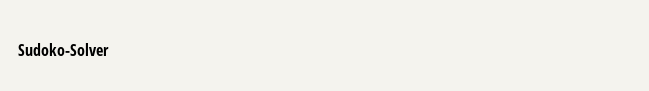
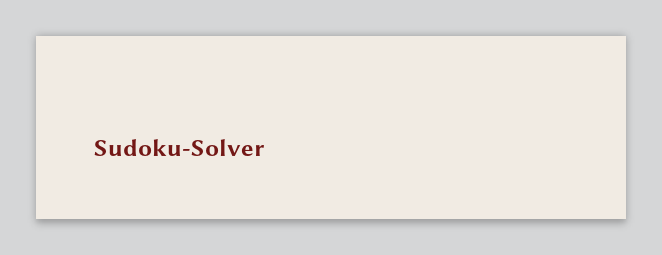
- Sudoko-Solver
+ Sudoku-Solver

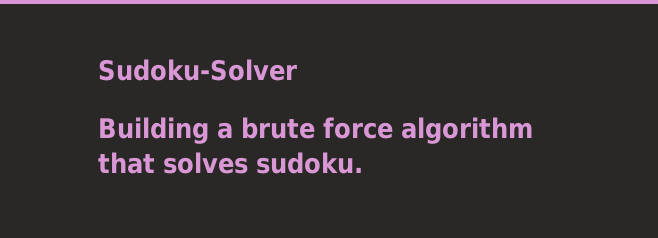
+ Building a brute force algorithm that solves sudoku.

